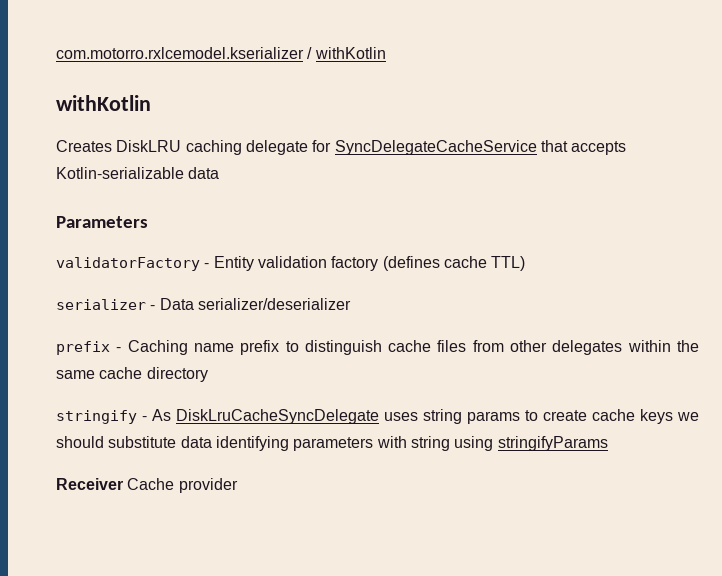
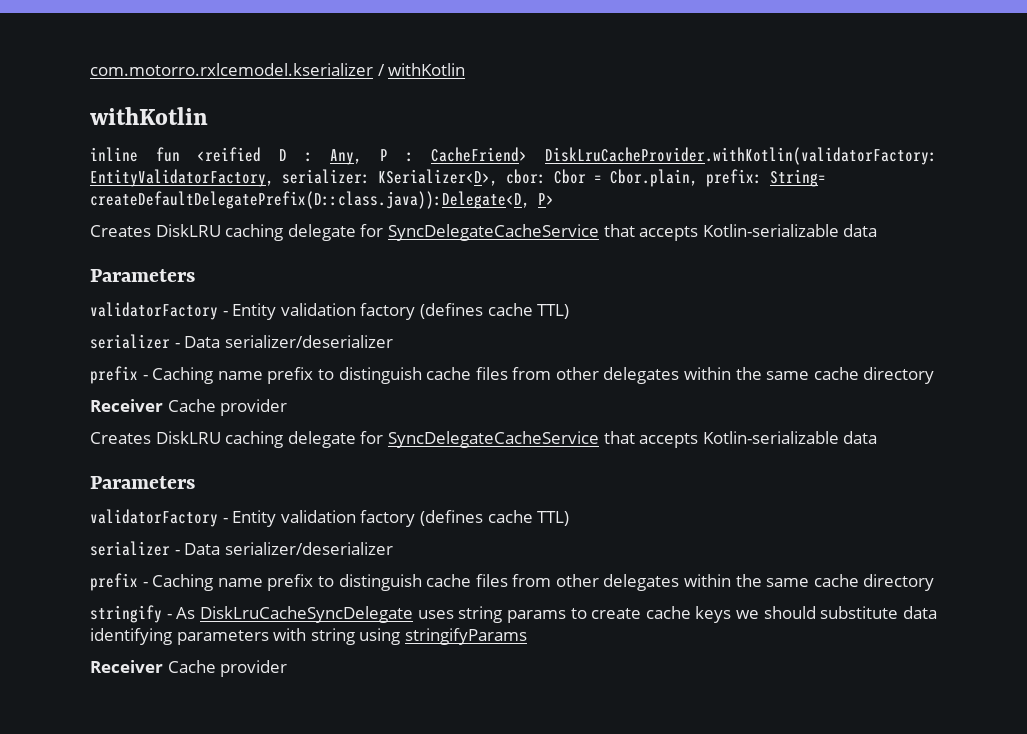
+ inline fun <reified D : Any, P : CacheFriend> DiskLruCacheProvider.withKotlin(validatorFactory: EntityValidatorFactory, serializer: KSerializer<D>, cbor: Cbor = Cbor.plain, prefix: String= createDefaultDelegatePrefix(D::class.java)):Delegate<D, P>
+ Creates DiskLRU caching delegate for SyncDelegateCacheService that accepts Kotlin-serializable data
+ Parameters
+ validatorFactory - Entity validation factory (defines cache TTL)
+ serializer - Data serializer/deserializer
+ prefix - Caching name prefix to distinguish cache files from other delegates within the same cache directory
+ Receiver Cache provider

